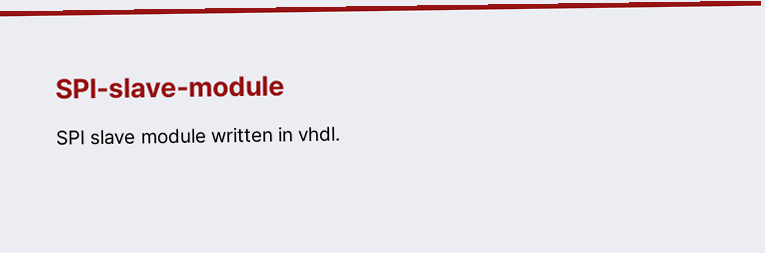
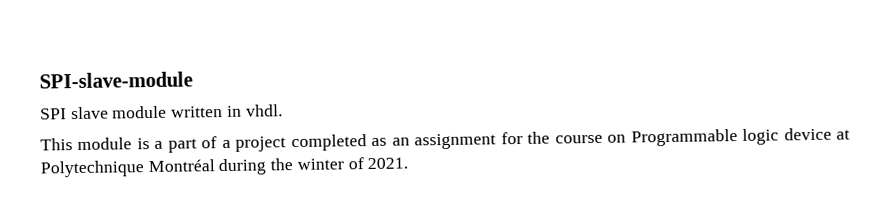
+ This module is a part of a project completed as an assignment for the course on Programmable logic device at Polytechnique Montréal during the winter of 2021.

